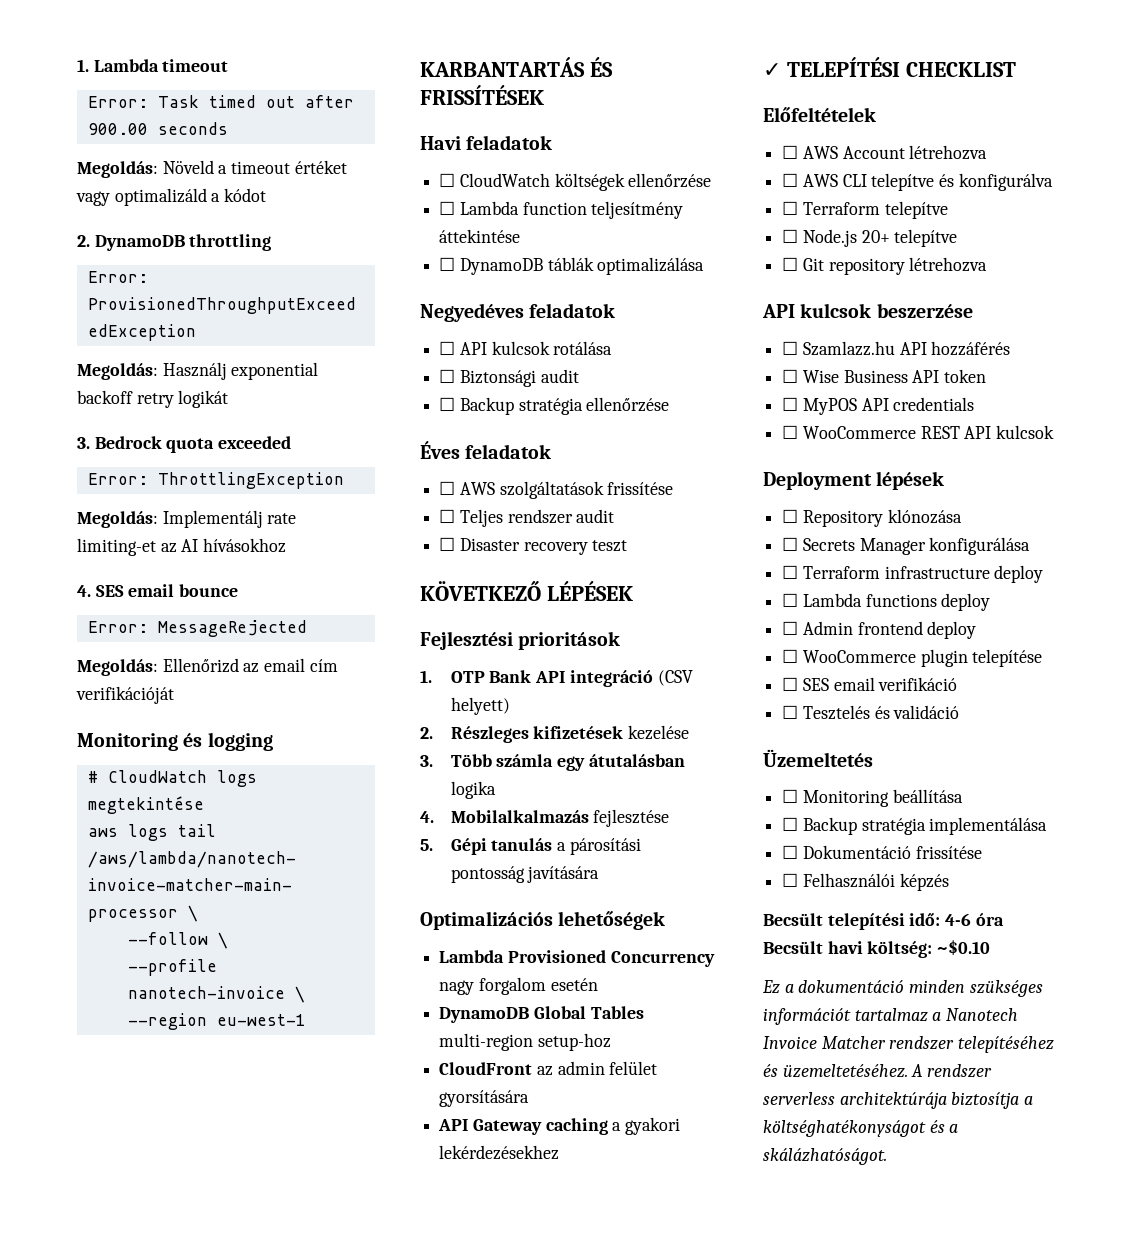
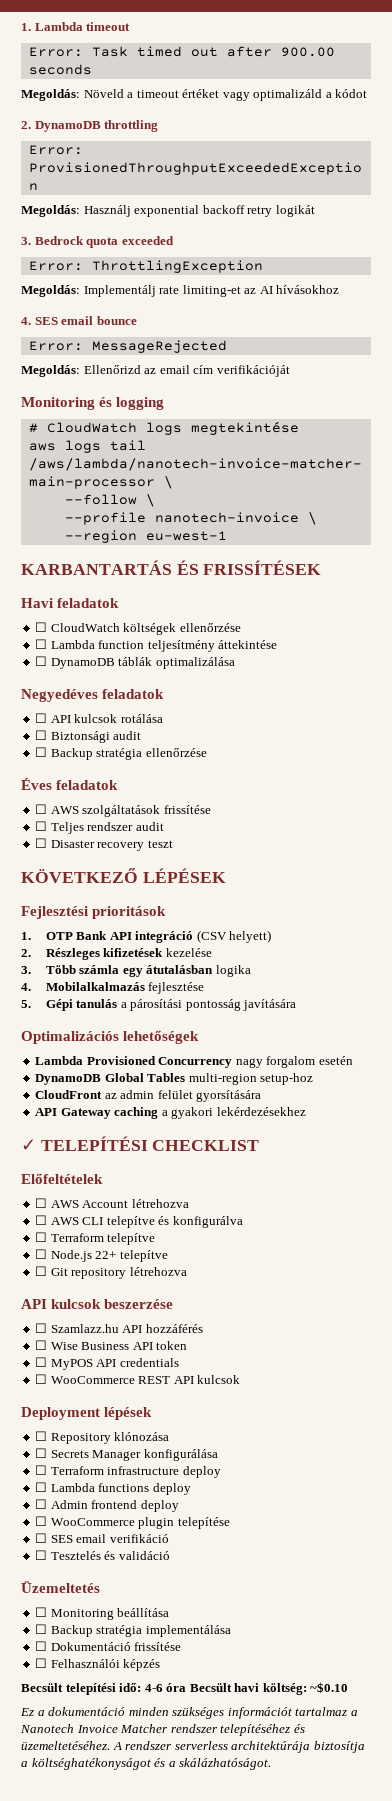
- ☐ Node.js 20+ telepítve
+ ☐ Node.js 22+ telepítve

